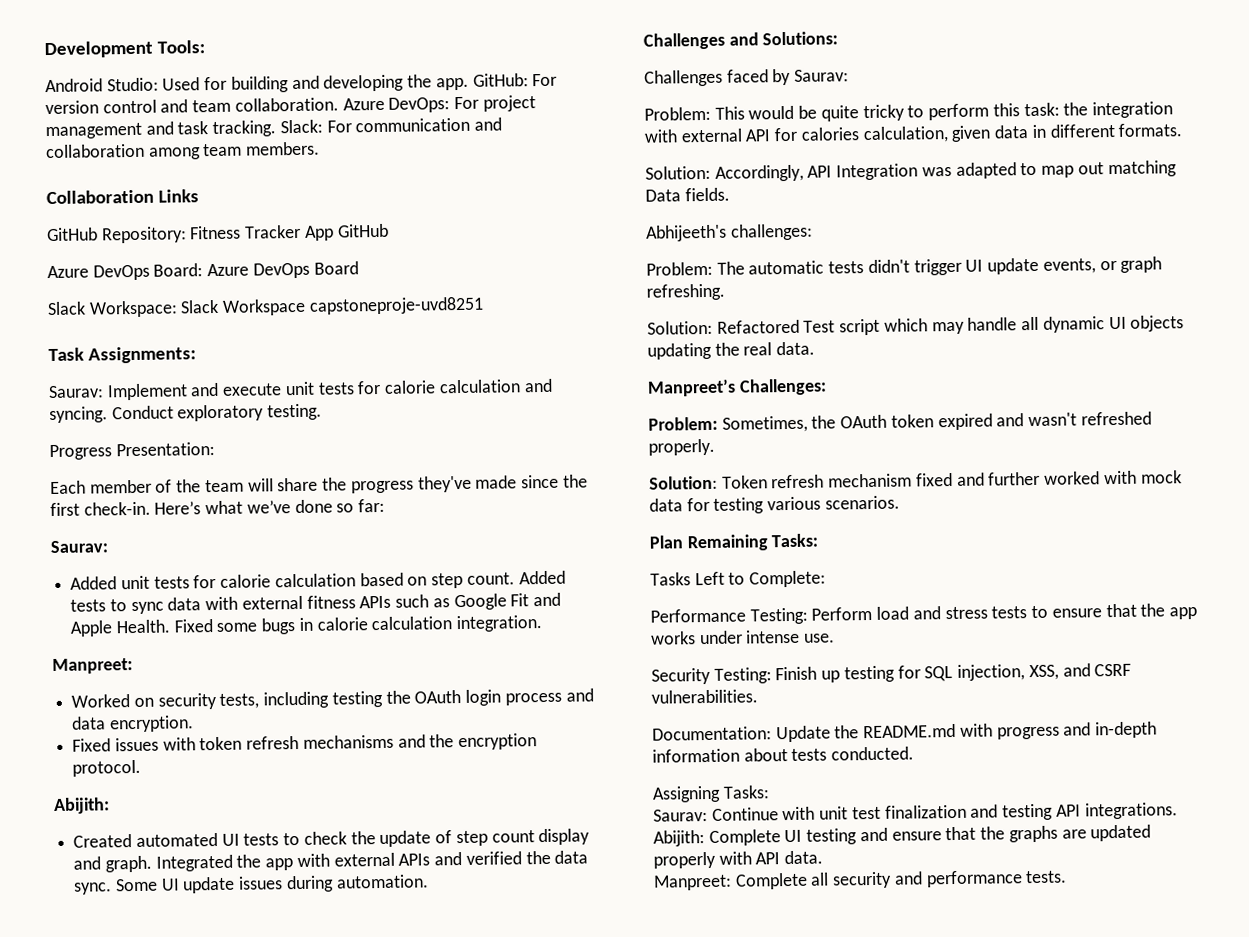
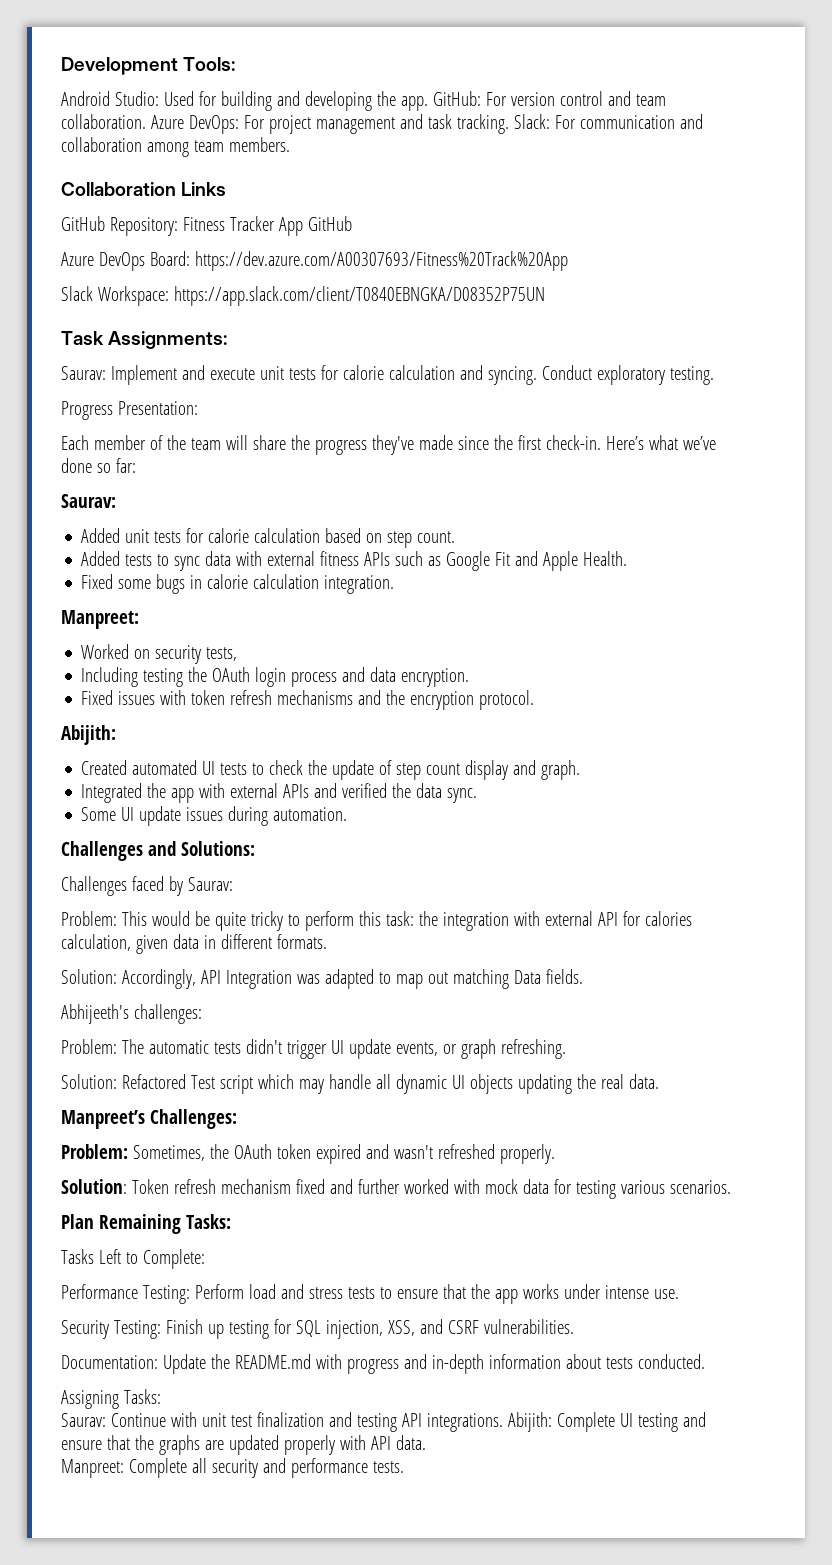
- Azure DevOps Board: Azure DevOps Board
+ Azure DevOps Board: https://dev.azure.com/A00307693/Fitness%20Track%20App
- Slack Workspace: Slack Workspace capstoneproje-uvd8251
+ Slack Workspace: https://app.slack.com/client/T0840EBNGKA/D08352P75UN
- Added unit tests for calorie calculation based on step count. Added tests to sync data with external fitness APIs such as Google Fit and Apple Health. Fixed some bugs in calorie calculation integration.
+ Added unit tests for calorie calculation based on step count.
+ Added tests to sync data with external fitness APIs such as Google Fit and Apple Health.
+ Fixed some bugs in calorie calculation integration.
- Worked on security tests, including testing the OAuth login process and data encryption.
+ Worked on security tests,
+ Including testing the OAuth login process and data encryption.
- Created automated UI tests to check the update of step count display and graph. Integrated the app with external APIs and verified the data sync. Some UI update issues during automation.
+ Created automated UI tests to check the update of step count display and graph.
+ Integrated the app with external APIs and verified the data sync.
+ Some UI update issues during automation.

